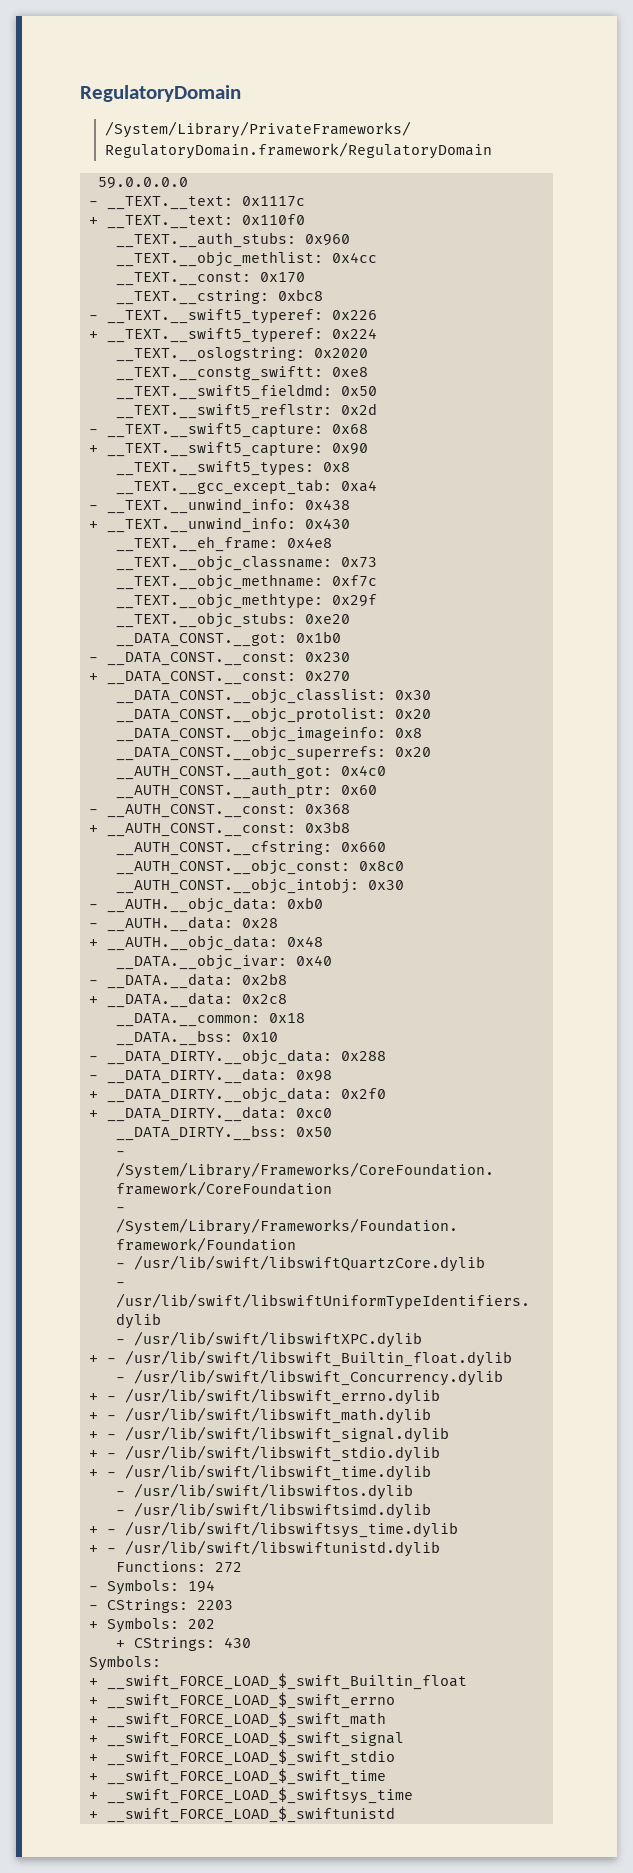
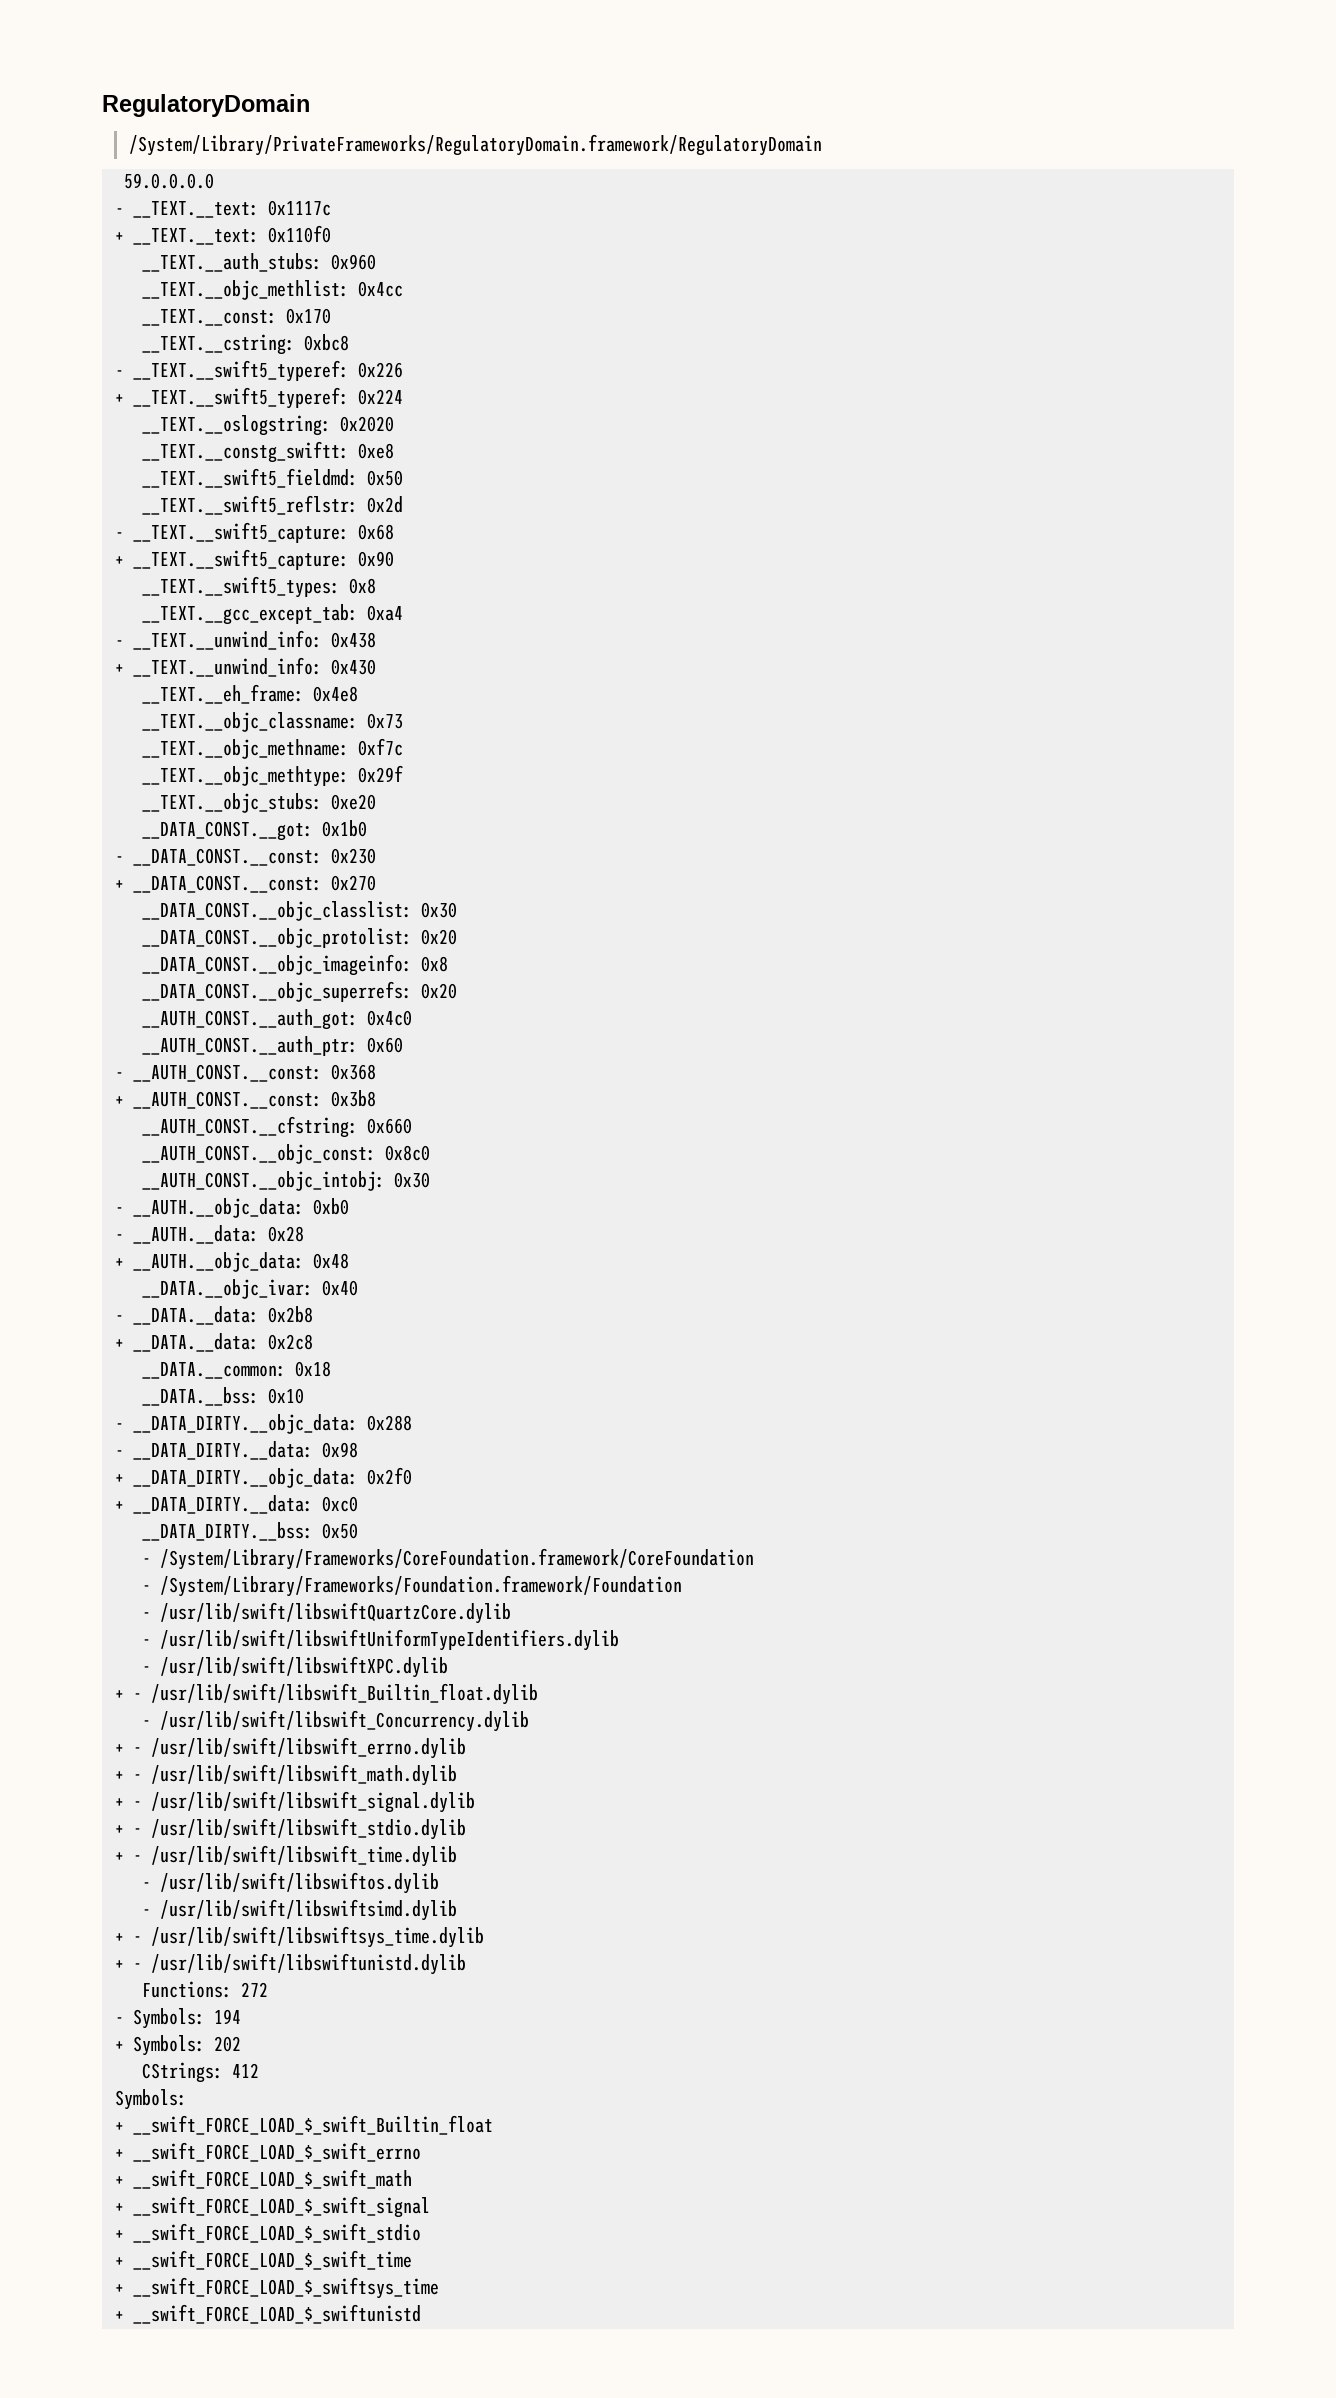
- - CStrings: 2203
- + CStrings: 430
+ CStrings: 412

